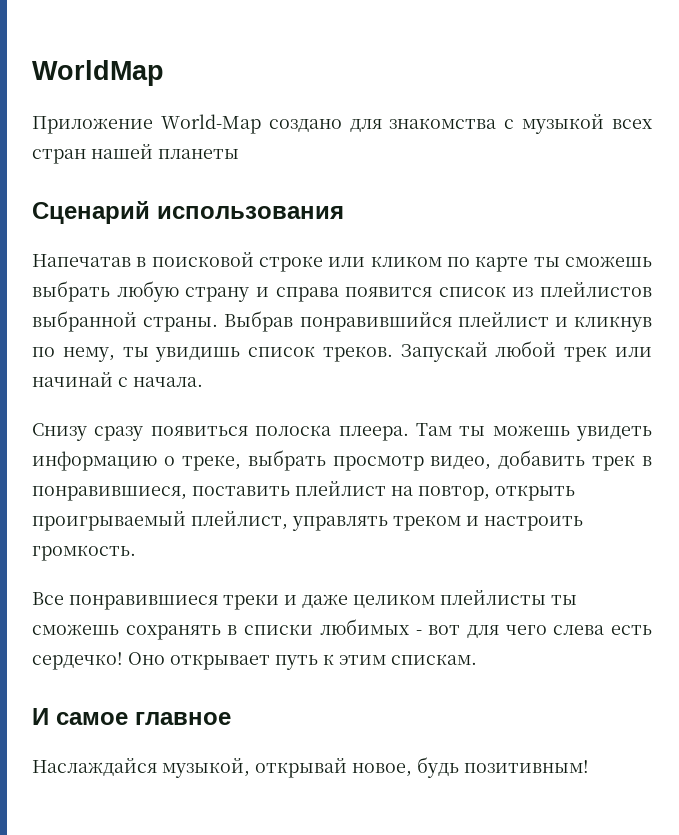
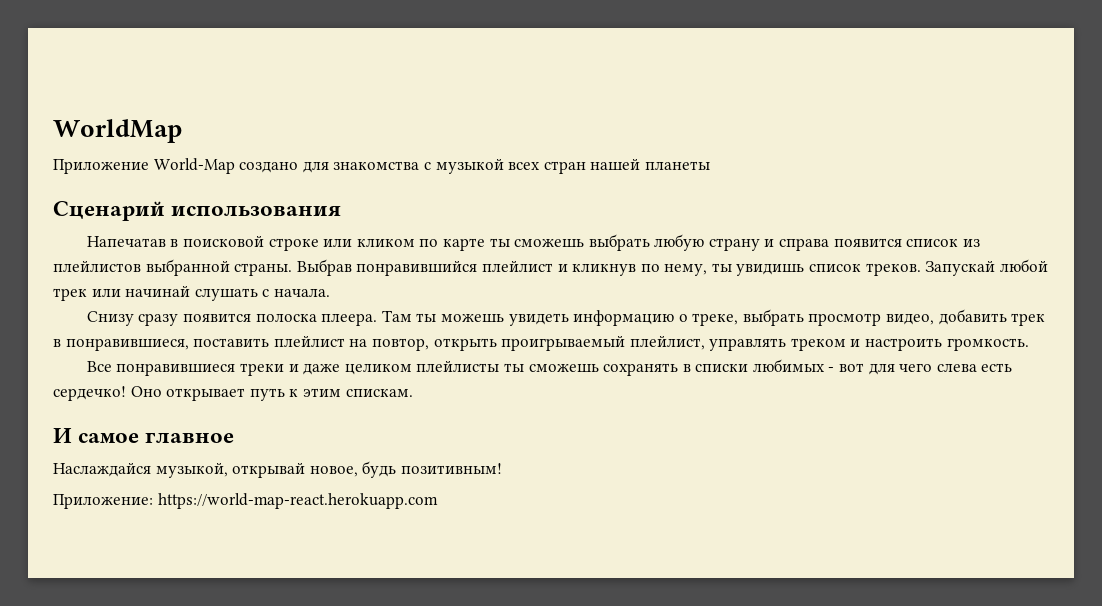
- Запускай любой трек или начинай с начала.
+ Запускай любой трек или начинай слушать с начала.
- Снизу сразу появиться полоска плеера.
+ Снизу сразу появится полоска плеера.
+ Приложение: https://world-map-react.herokuapp.com

